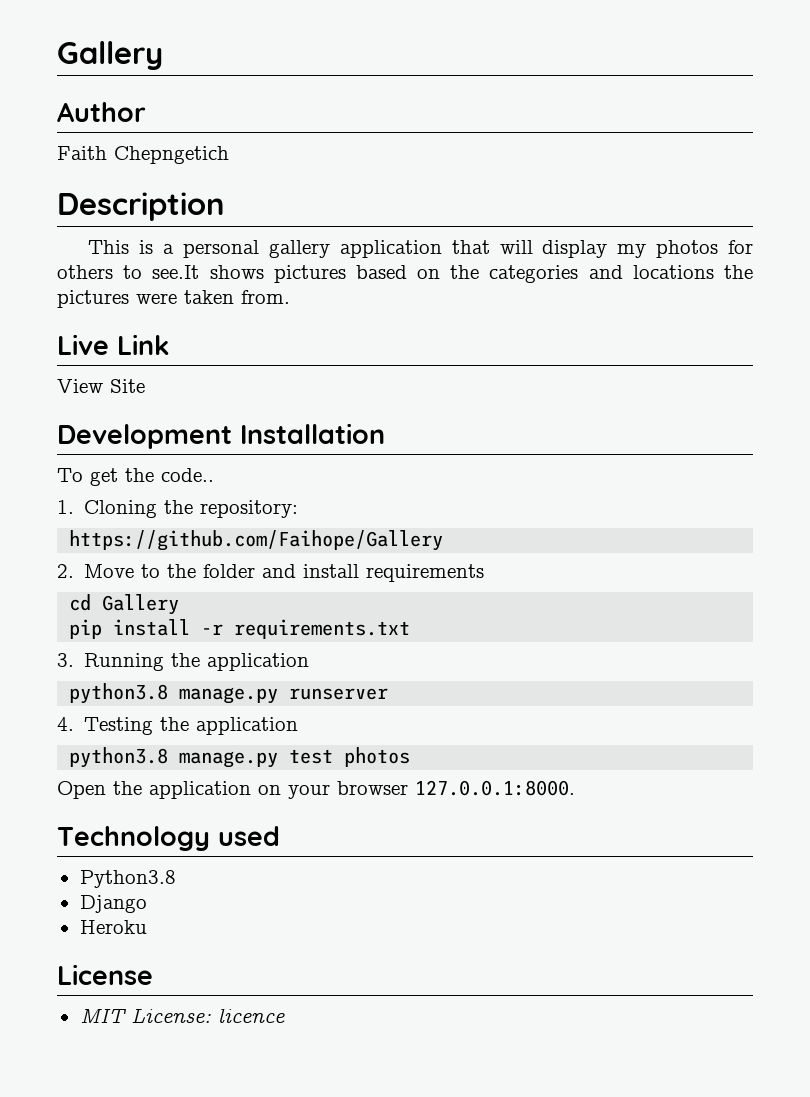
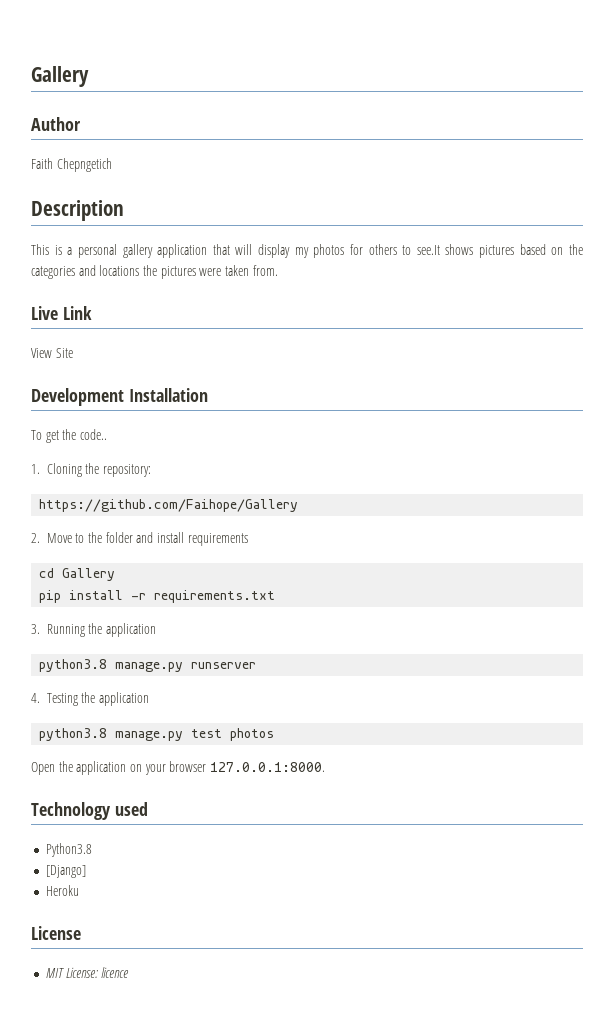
- Django
+ [Django]

